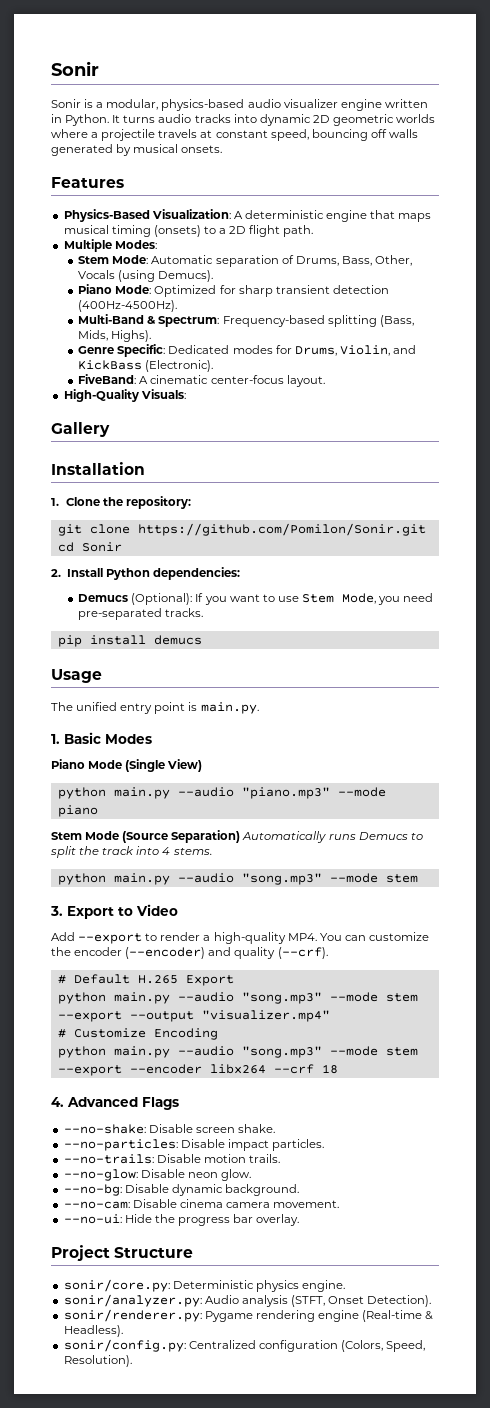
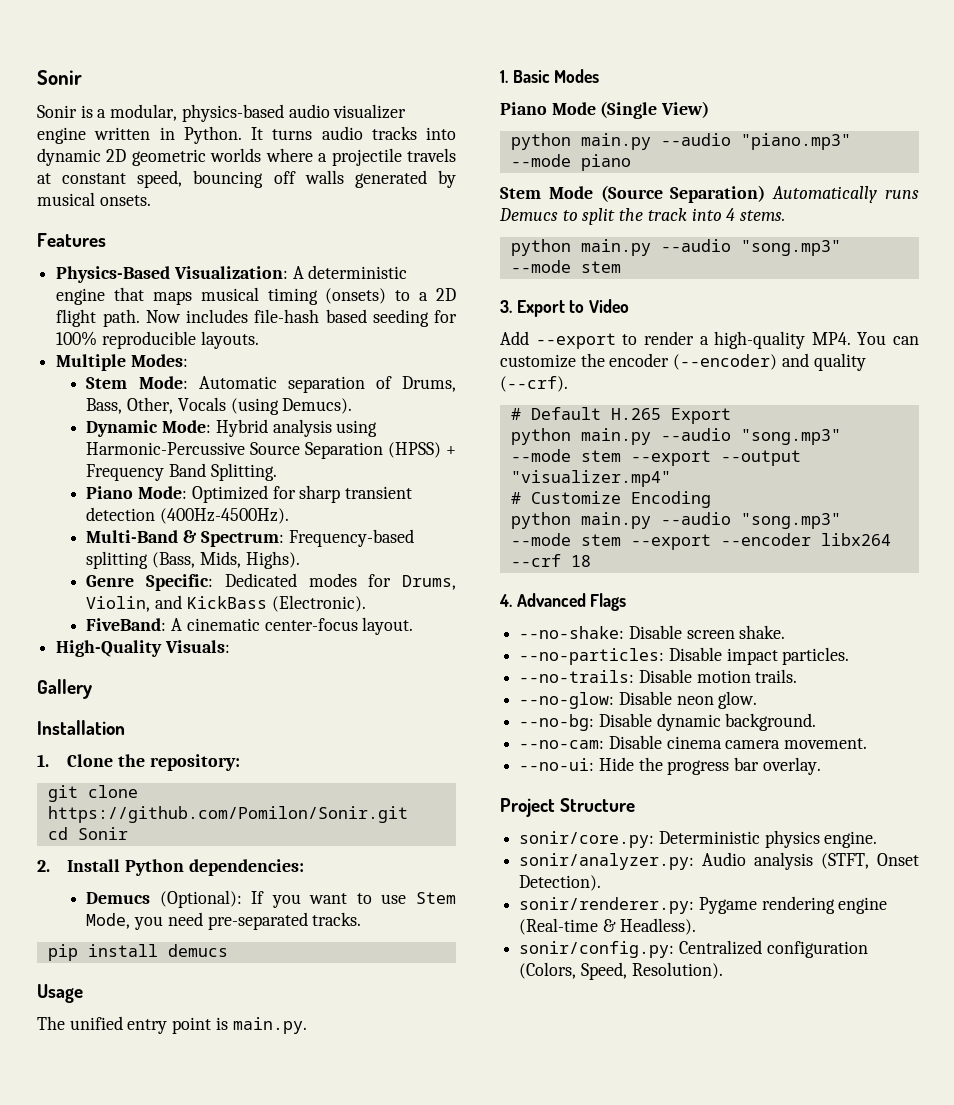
+ Now includes file-hash based seeding for 100% reproducible layouts.
+ Dynamic Mode: Hybrid analysis using Harmonic-Percussive Source Separation (HPSS) + Frequency Band Splitting.

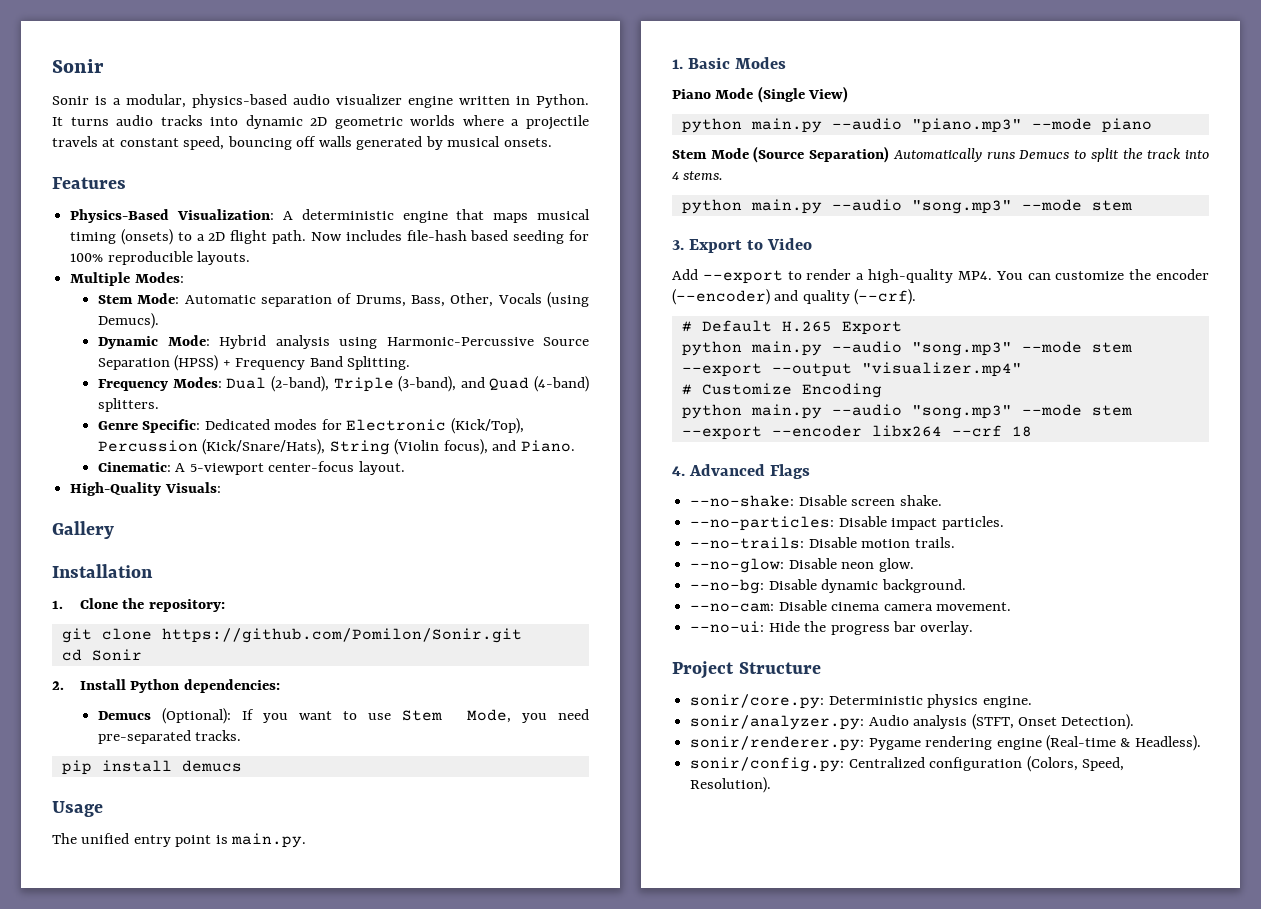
- Piano Mode: Optimized for sharp transient detection (400Hz-4500Hz).
- Multi-Band & Spectrum: Frequency-based splitting (Bass, Mids, Highs).
+ Frequency Modes: Dual (2-band), Triple (3-band), and Quad (4-band) splitters.
- Genre Specific: Dedicated modes for Drums, Violin, and KickBass (Electronic).
- FiveBand: A cinematic center-focus layout.
+ Genre Specific: Dedicated modes for Electronic (Kick/Top), Percussion (Kick/Snare/Hats), String (Violin focus), and Piano.
+ Cinematic: A 5-viewport center-focus layout.

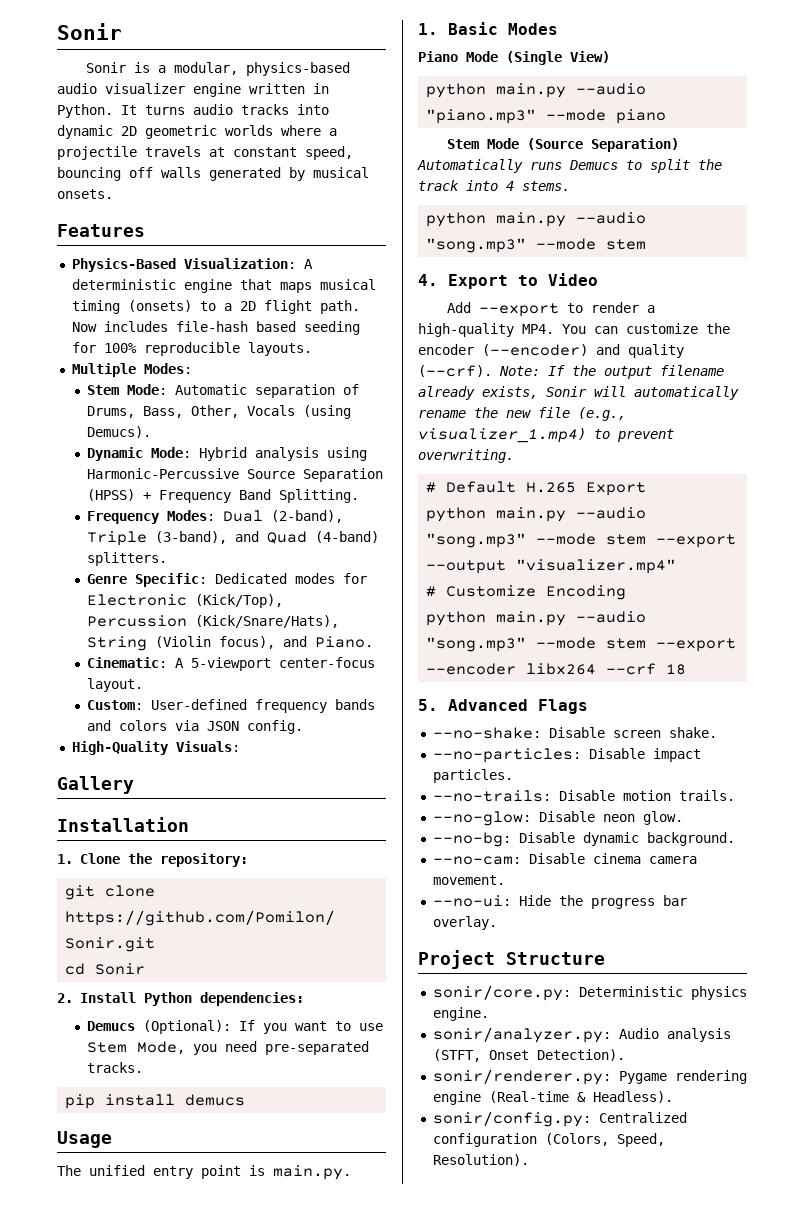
+ Custom: User-defined frequency bands and colors via JSON config.
- 3. Export to Video
+ 4. Export to Video
+ Note: If the output filename already exists, Sonir will automatically rename the new file (e.g., visualizer_1.mp4) to prevent overwriting.
- 4. Advanced Flags
+ 5. Advanced Flags

